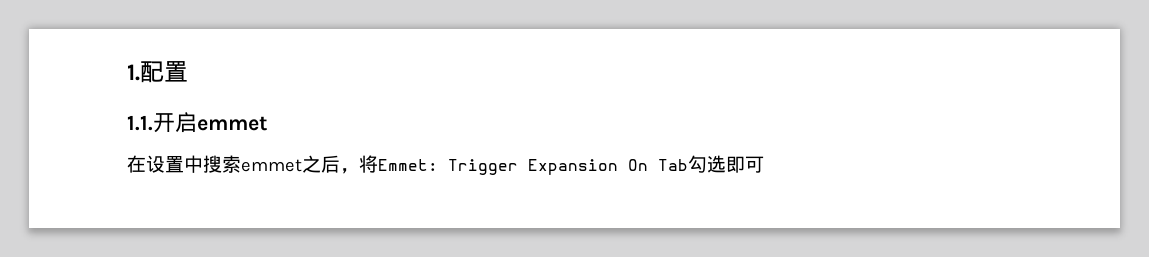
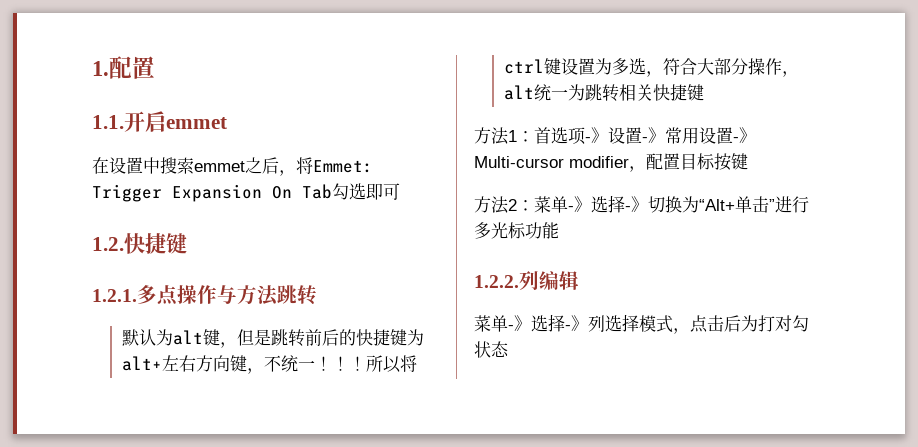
+ 1.2.快捷键
+ 1.2.1.多点操作与方法跳转
+ 默认为alt键，但是跳转前后的快捷键为alt+左右方向键，不统一！！！所以将ctrl键设置为多选，符合大部分操作，alt统一为跳转相关快捷键
+ 方法1：首选项-》设置-》常用设置-》Multi-cursor modifier，配置目标按键
+ 方法2：菜单-》选择-》切换为“Alt+单击”进行多光标功能
+ 1.2.2.列编辑
+ 菜单-》选择-》列选择模式，点击后为打对勾状态

